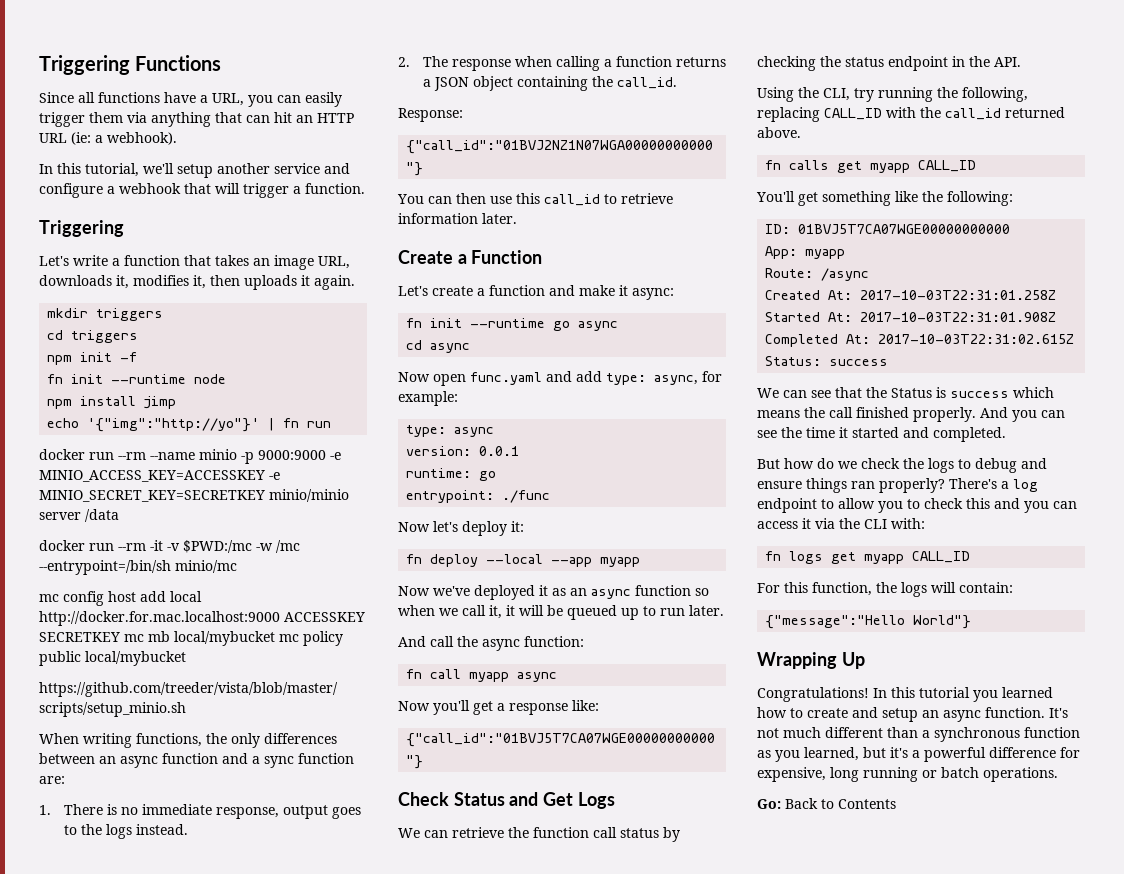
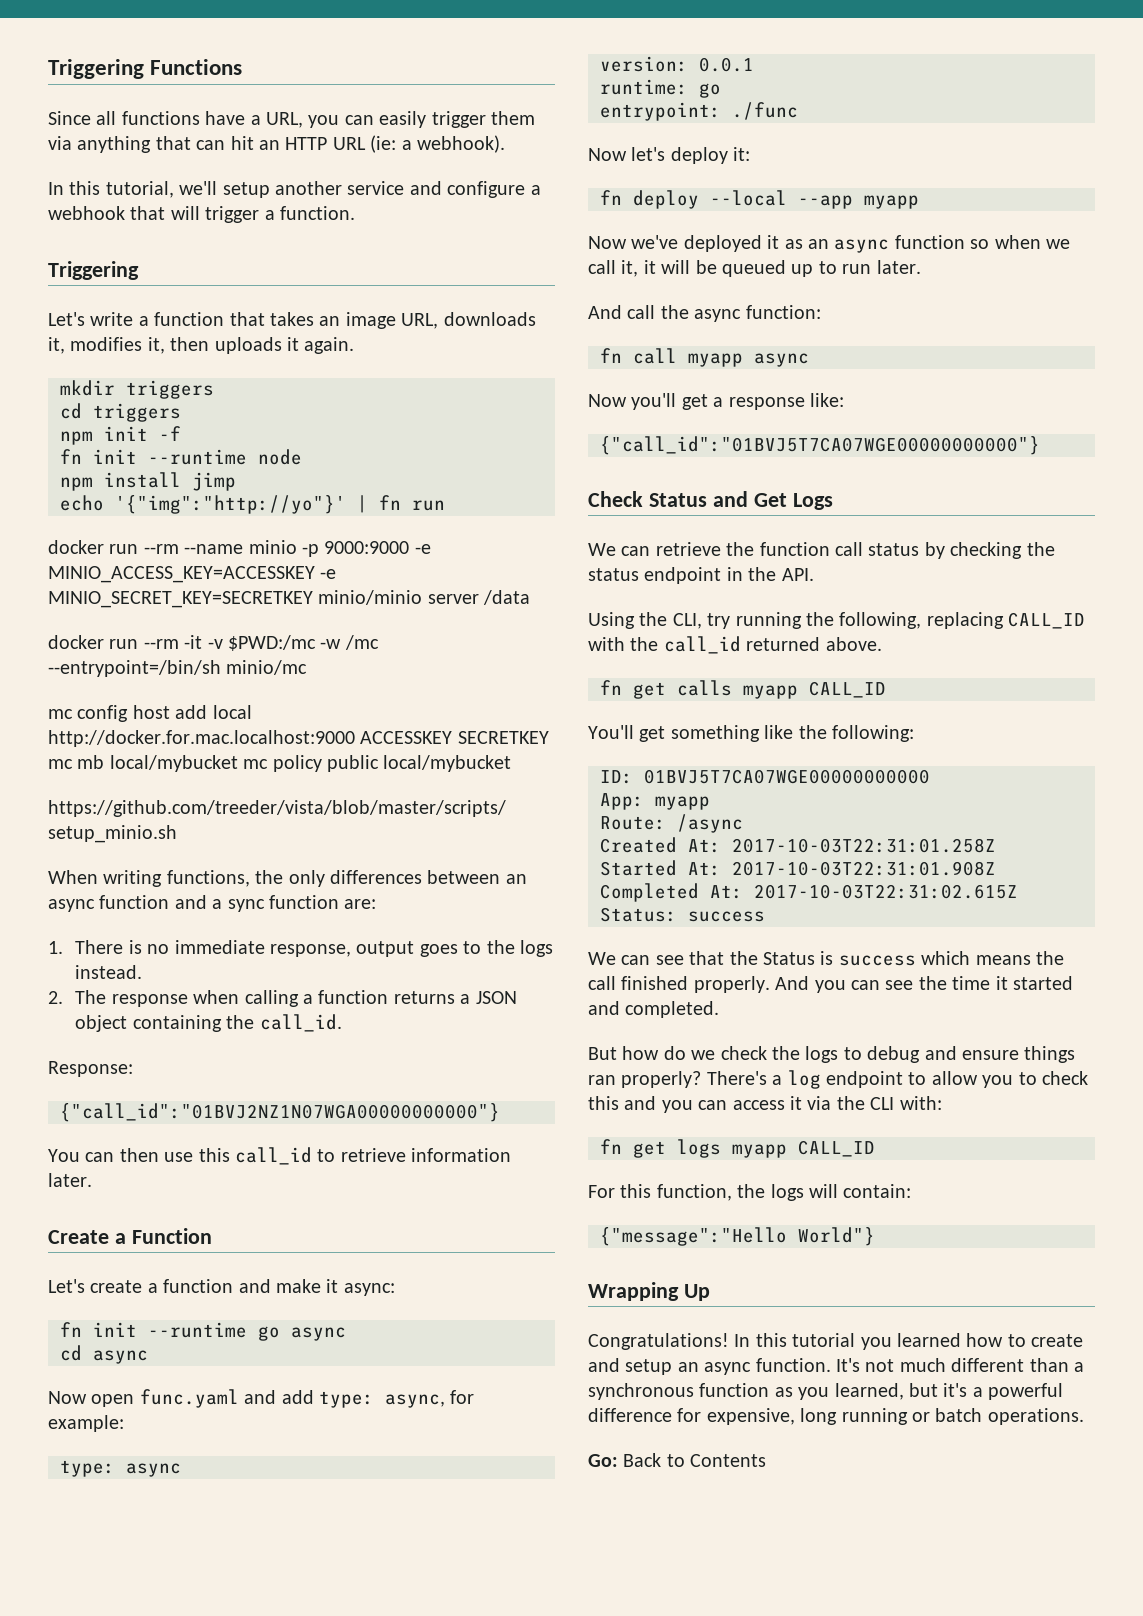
- fn calls get myapp CALL_ID
+ fn get calls myapp CALL_ID
- fn logs get myapp CALL_ID
+ fn get logs myapp CALL_ID

